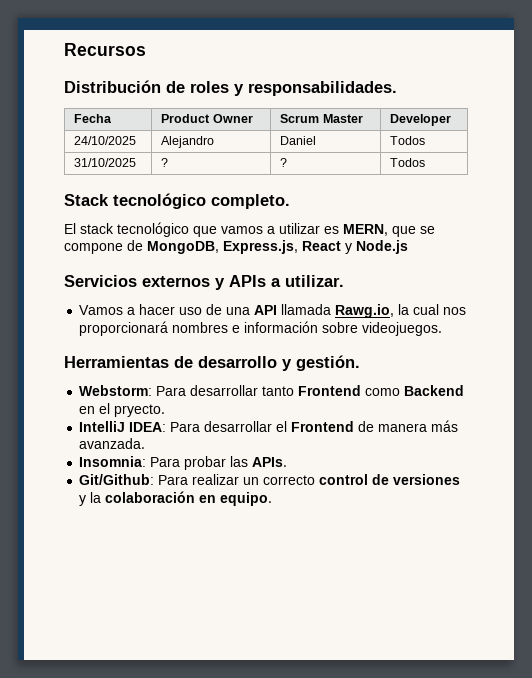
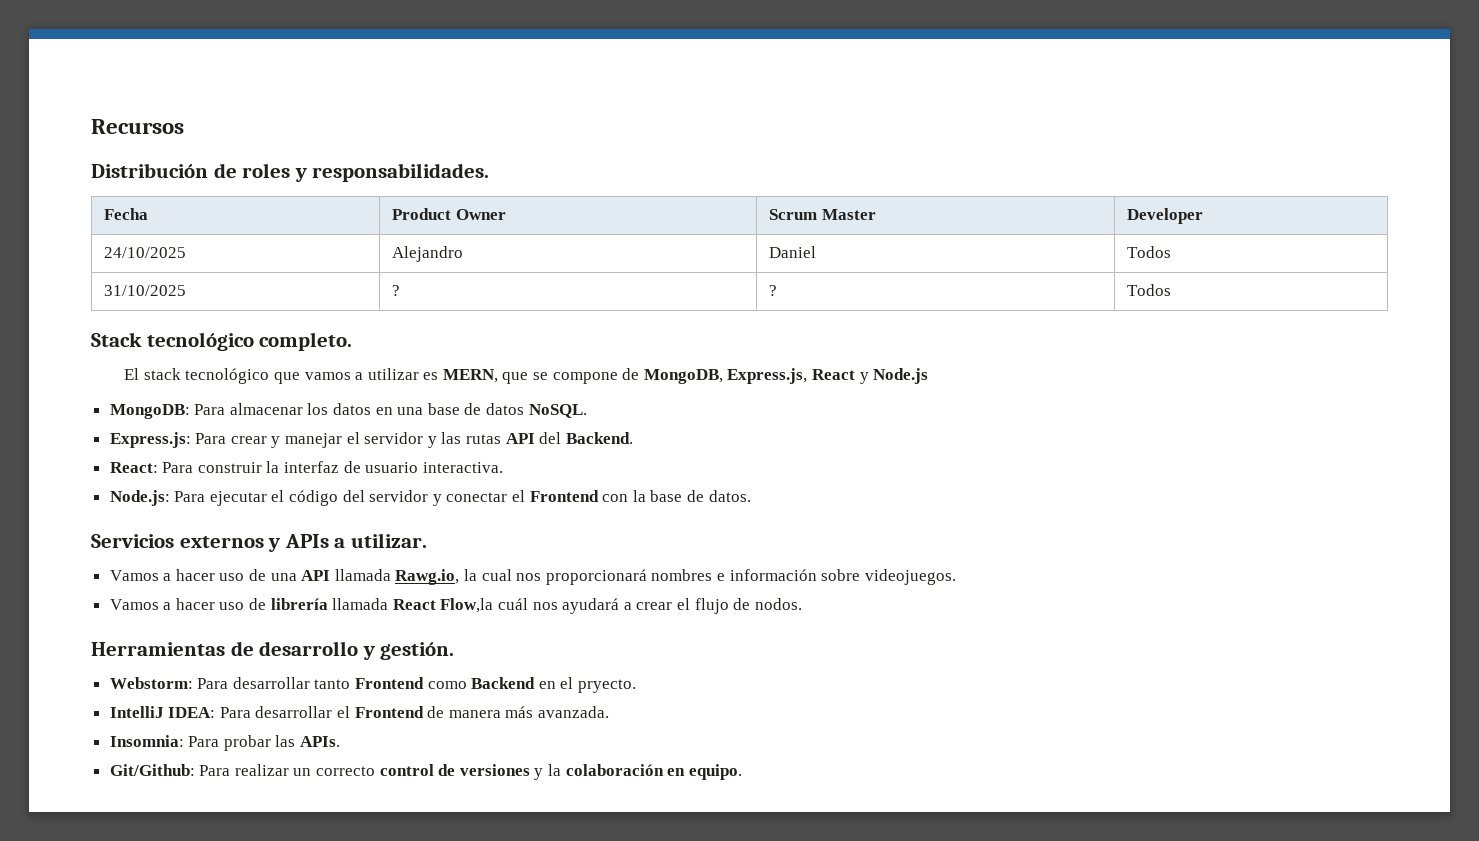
+ MongoDB: Para almacenar los datos en una base de datos NoSQL.
+ Express.js: Para crear y manejar el servidor y las rutas API del Backend.
+ React: Para construir la interfaz de usuario interactiva.
+ Node.js: Para ejecutar el código del servidor y conectar el Frontend con la base de datos.
+ Vamos a hacer uso de librería llamada React Flow,la cuál nos ayudará a crear el flujo de nodos.

